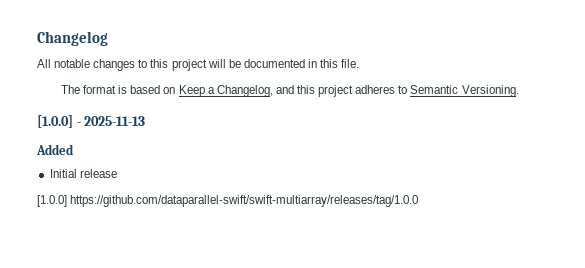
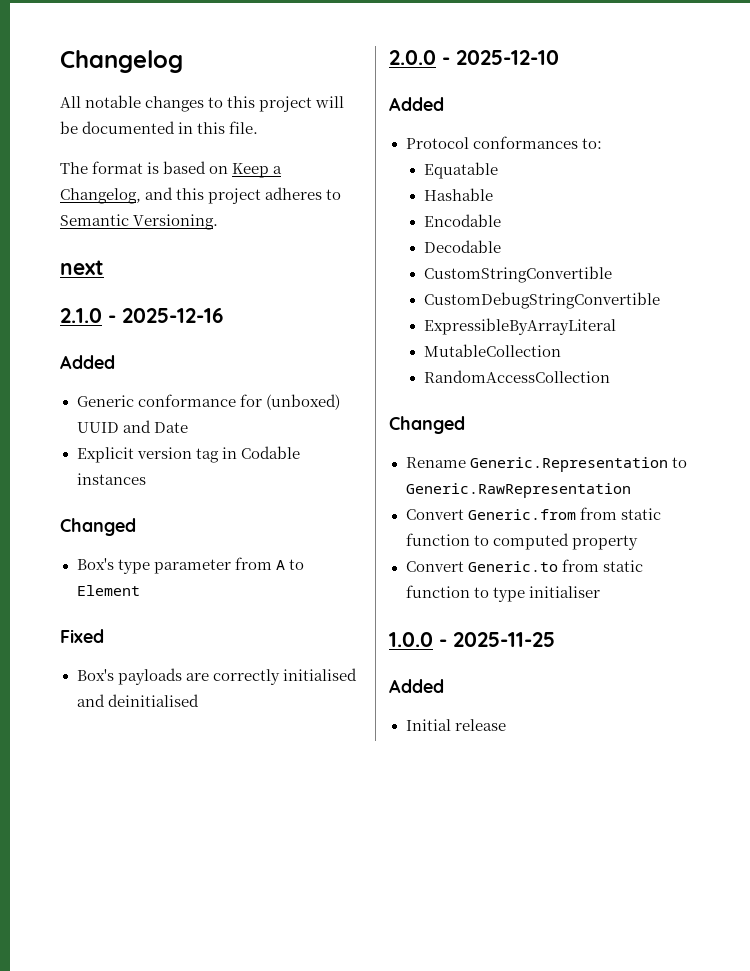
- [1.0.0] - 2025-11-13
+ next
+ 2.1.0 - 2025-12-16
+ Added
+ Generic conformance for (unboxed) UUID and Date
+ Explicit version tag in Codable instances
+ Changed
+ Box's type parameter from A to Element
+ Fixed
+ Box's payloads are correctly initialised and deinitialised
+ 2.0.0 - 2025-12-10
+ Added
+ Protocol conformances to:
+ Equatable
+ Hashable
+ Encodable
+ Decodable
+ CustomStringConvertible
+ CustomDebugStringConvertible
+ ExpressibleByArrayLiteral
+ MutableCollection
+ RandomAccessCollection
+ Changed
+ Rename Generic.Representation to Generic.RawRepresentation
+ Convert Generic.from from static function to computed property
+ Convert Generic.to from static function to type initialiser
+ 1.0.0 - 2025-11-25
- [1.0.0] https://github.com/dataparallel-swift/swift-multiarray/releases/tag/1.0.0

